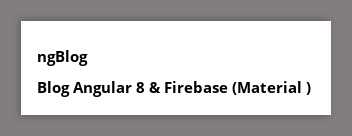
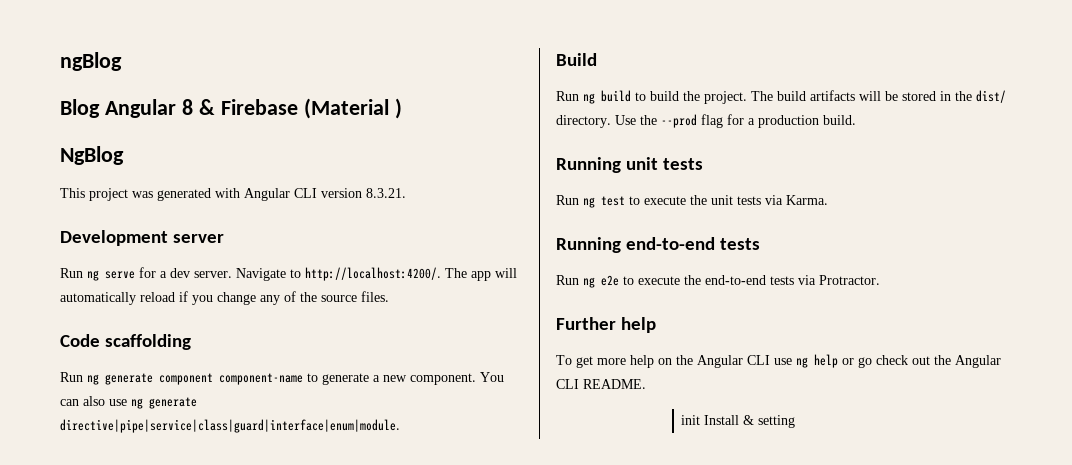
+ NgBlog
+ This project was generated with Angular CLI version 8.3.21.
+ Development server
+ Run ng serve for a dev server. Navigate to http://localhost:4200/. The app will automatically reload if you change any of the source files.
+ Code scaffolding
+ Run ng generate component component-name to generate a new component. You can also use ng generate directive|pipe|service|class|guard|interface|enum|module.
+ Build
+ Run ng build to build the project. The build artifacts will be stored in the dist/ directory. Use the --prod flag for a production build.
+ Running unit tests
+ Run ng test to execute the unit tests via Karma.
+ Running end-to-end tests
+ Run ng e2e to execute the end-to-end tests via Protractor.
+ Further help
+ To get more help on the Angular CLI use ng help or go check out the Angular CLI README.
+ init Install & setting

